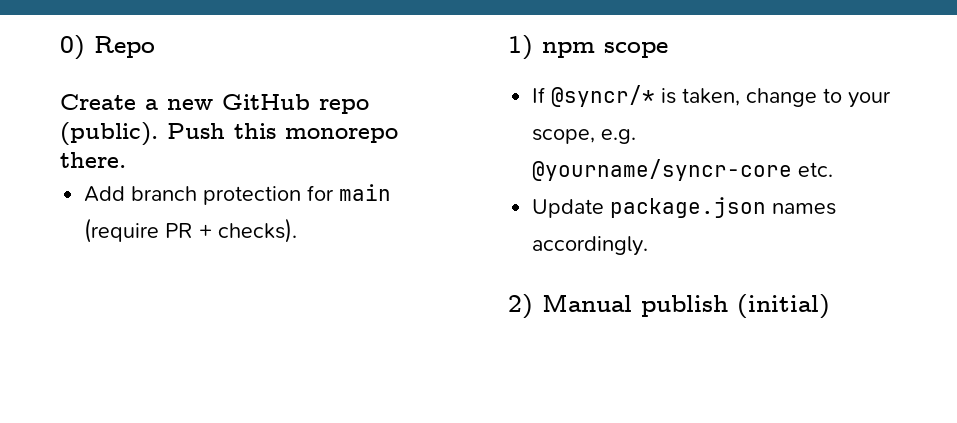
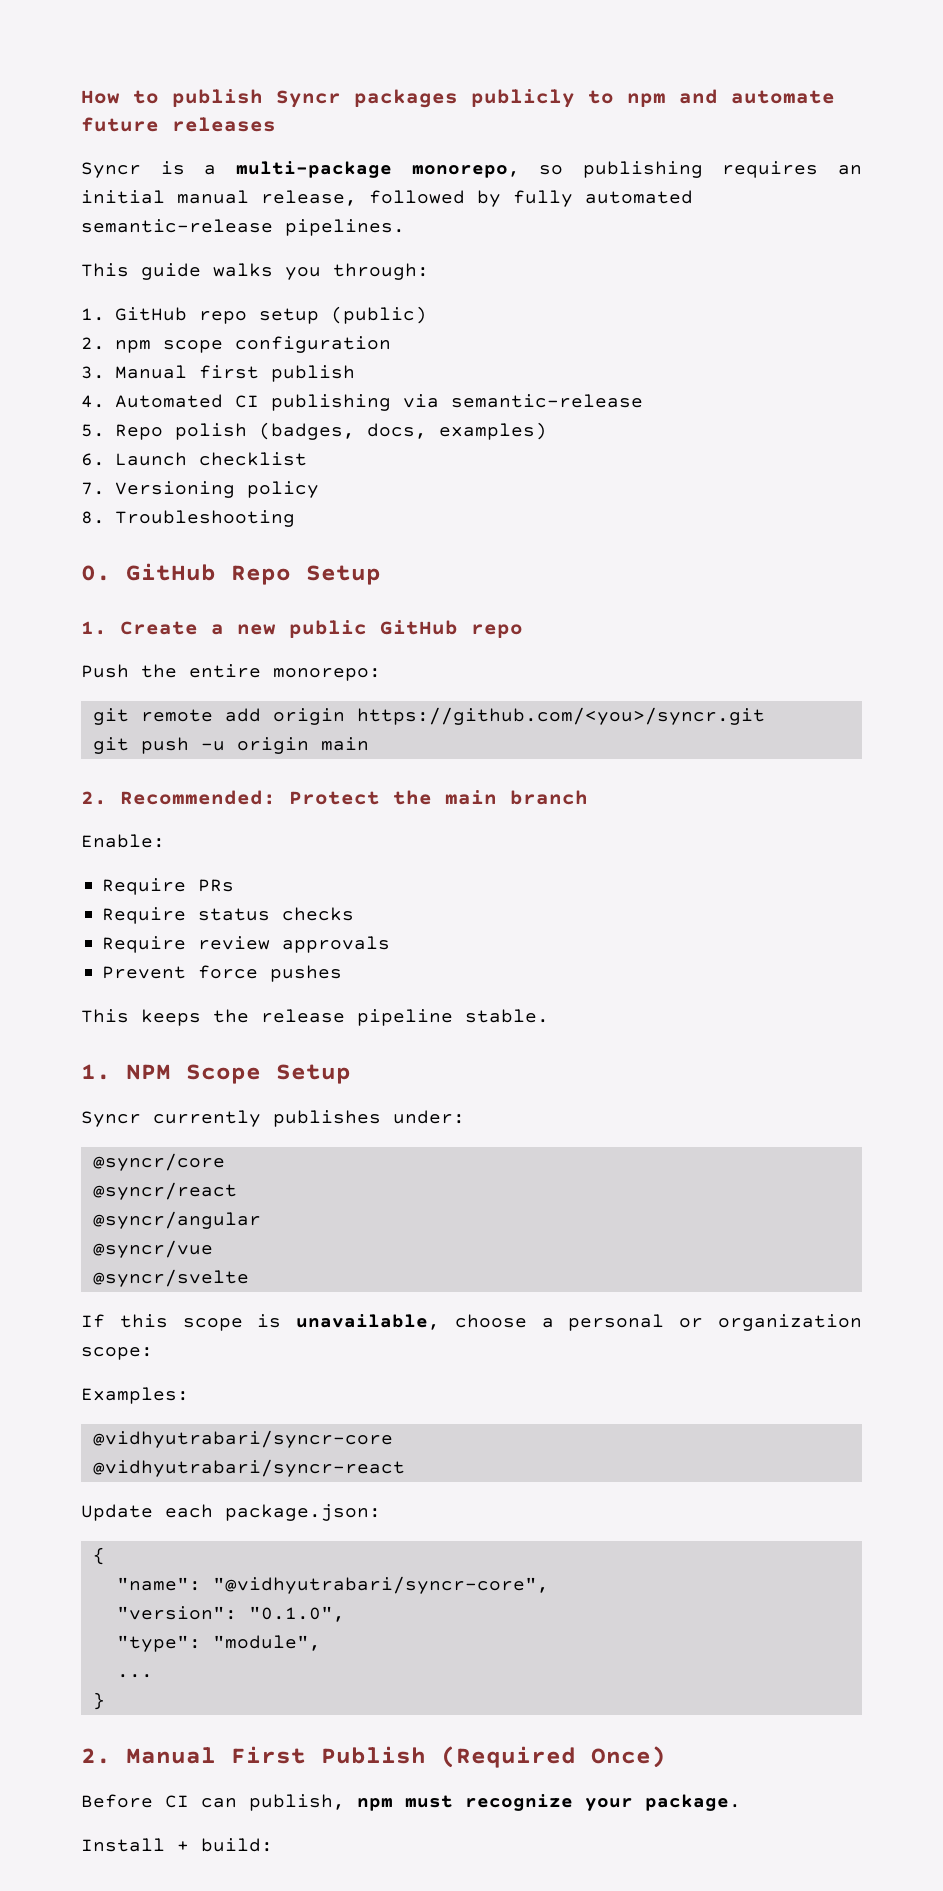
- 0) Repo
- Create a new GitHub repo (public). Push this monorepo there.
- Add branch protection for main (require PR + checks).
- 1) npm scope
- If @syncr/* is taken, change to your scope, e.g. @yourname/syncr-core etc.
- Update package.json names accordingly.
- 2) Manual publish (initial)
+ How to publish Syncr packages publicly to npm and automate future releases
+ Syncr is a multi-package monorepo, so publishing requires an initial manual release, followed by fully automated semantic-release pipelines.
+ This guide walks you through:
+ 1. GitHub repo setup (public)
+ 2. npm scope configuration
+ 3. Manual first publish
+ 4. Automated CI publishing via semantic-release
+ 5. Repo polish (badges, docs, examples)
+ 6. Launch checklist
+ 7. Versioning policy
+ 8. Troubleshooting
+ 0. GitHub Repo Setup
+ 1. Create a new public GitHub repo
+ Push the entire monorepo:
+ git remote add origin https://github.com/<you>/syncr.git
+ git push -u origin main
+ 2. Recommended: Protect the main branch
+ Enable:
+ Require PRs
+ Require status checks
+ Require review approvals
+ Prevent force pushes
+ This keeps the release pipeline stable.
+ 1. NPM Scope Setup
+ Syncr currently publishes under:
+ @syncr/core
+ @syncr/react
+ @syncr/angular
+ @syncr/vue
+ @syncr/svelte
+ If this scope is unavailable, choose a personal or organization scope:
+ Examples:
+ @vidhyutrabari/syncr-core
+ @vidhyutrabari/syncr-react
+ Update each package.json:
+ {
+ "name": "@vidhyutrabari/syncr-core",
+ "version": "0.1.0",
+ "type": "module",
+ ...
+ }
+ 2. Manual First Publish (Required Once)
+ Before CI can publish, npm must recognize your package.
+ Install + build:

